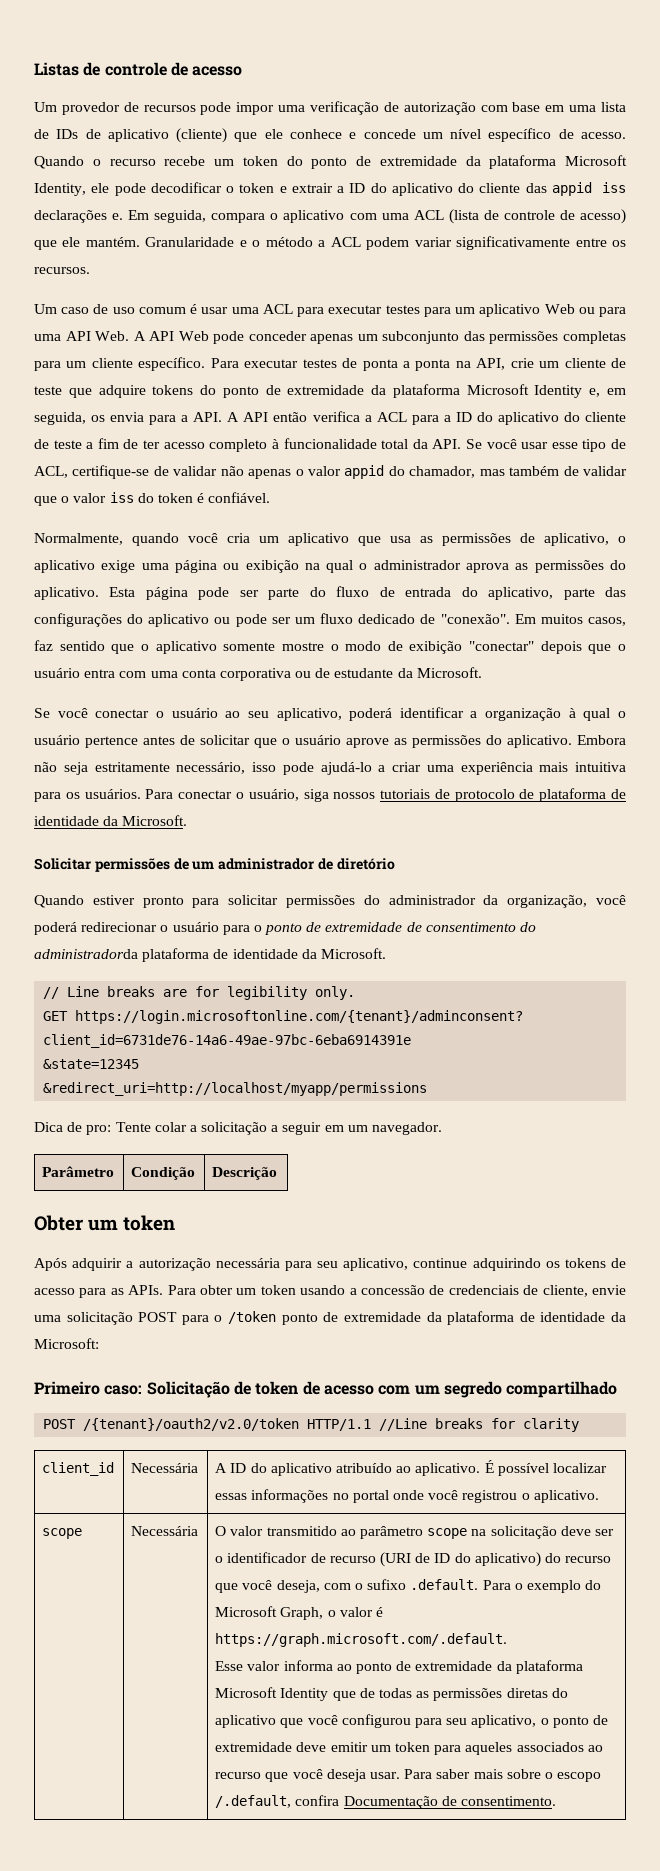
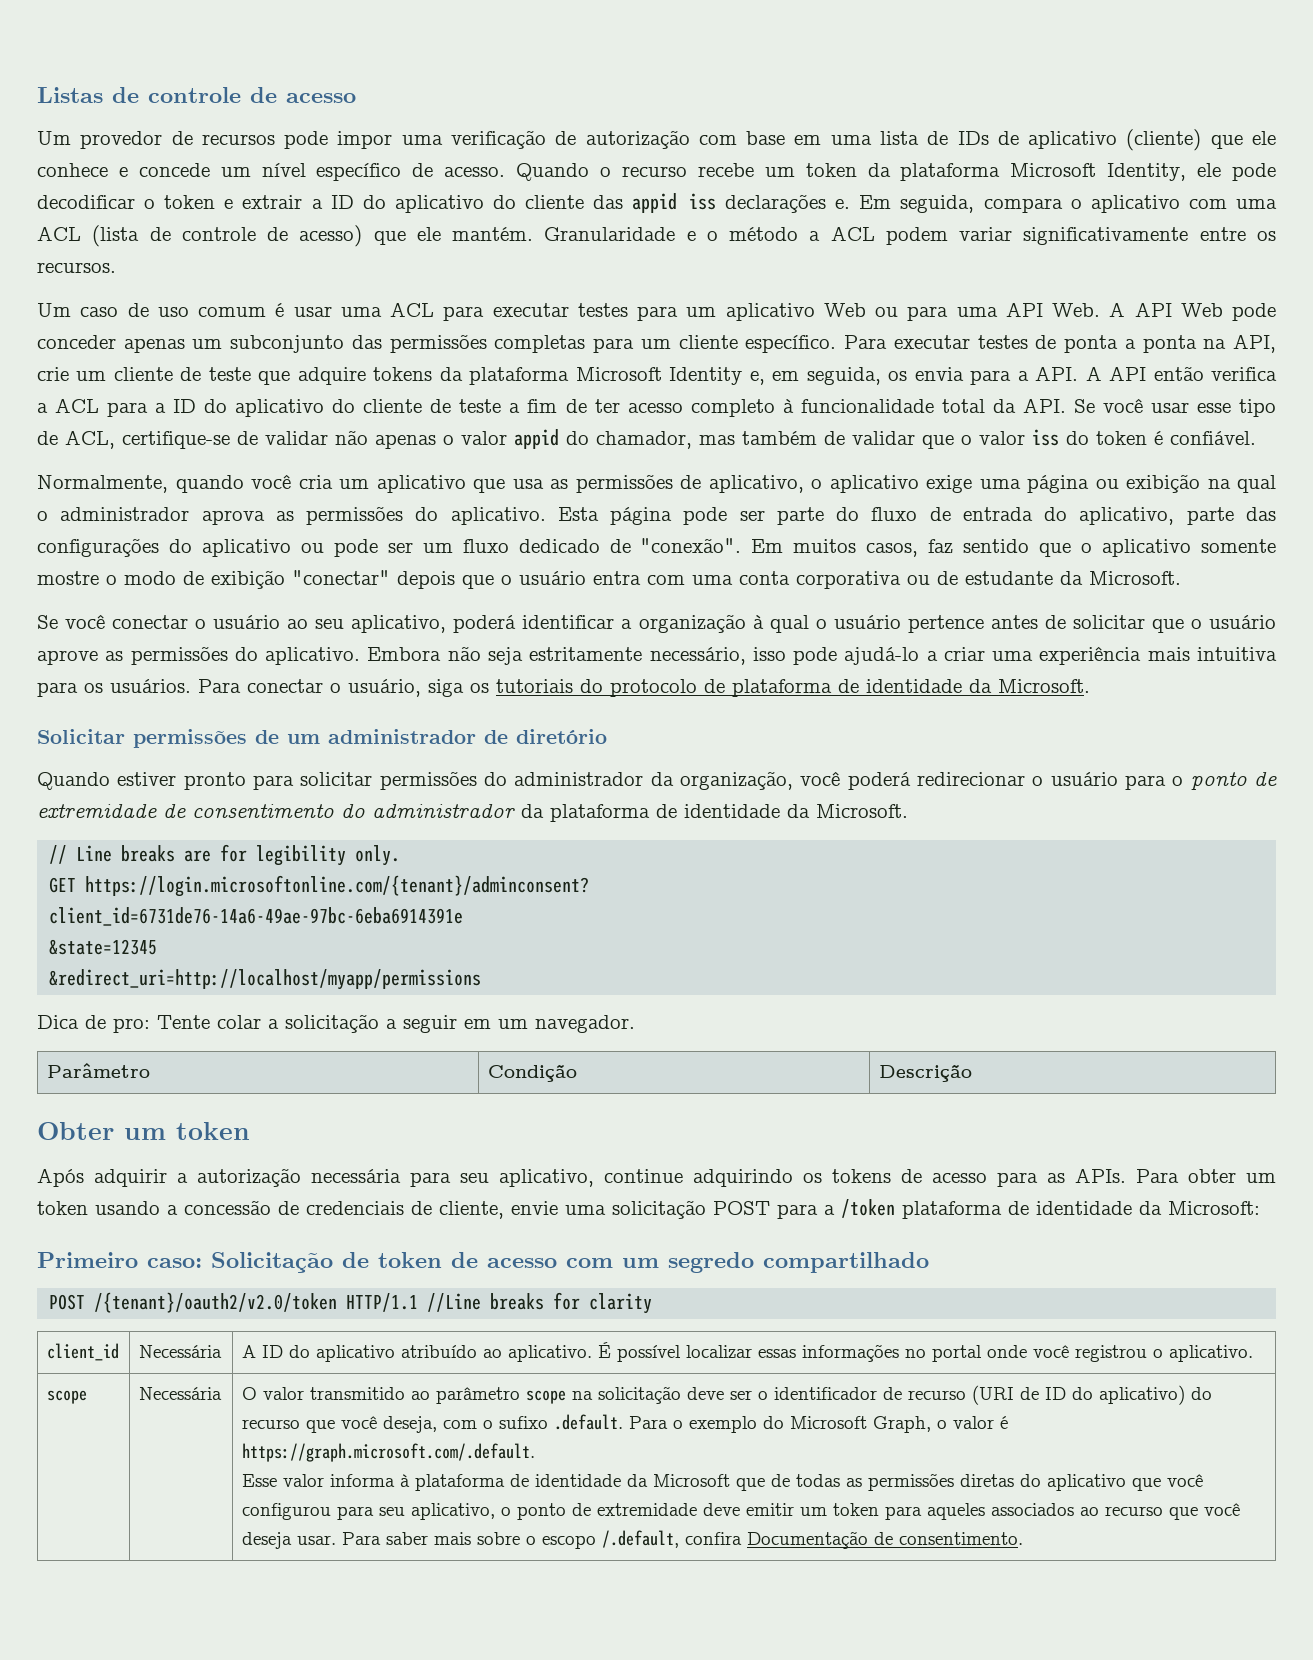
- Quando o recurso recebe um token do ponto de extremidade da plataforma Microsoft Identity, ele pode decodificar o token e extrair a ID do aplicativo do cliente das appid iss declarações e.
+ Quando o recurso recebe um token da plataforma Microsoft Identity, ele pode decodificar o token e extrair a ID do aplicativo do cliente das appid iss declarações e.
- Para executar testes de ponta a ponta na API, crie um cliente de teste que adquire tokens do ponto de extremidade da plataforma Microsoft Identity e, em seguida, os envia para a API. A API então verifica a ACL para a ID do aplicativo do cliente de teste a fim de ter acesso completo à funcionalidade total da API. Se você usar esse tipo de ACL, certifique-se de validar não apenas o valor appid do chamador, mas também de validar que o valor iss do token é confiável.
+ Para executar testes de ponta a ponta na API, crie um cliente de teste que adquire tokens da plataforma Microsoft Identity e, em seguida, os envia para a API. A API então verifica a ACL para a ID do aplicativo do cliente de teste a fim de ter acesso completo à funcionalidade total da API. Se você usar esse tipo de ACL, certifique-se de validar não apenas o valor appid do chamador, mas também de validar que o valor iss do token é confiável.
- Para conectar o usuário, siga nossos tutoriais de protocolo de plataforma de identidade da Microsoft.
+ Para conectar o usuário, siga os tutoriais do protocolo de plataforma de identidade da Microsoft.
- Quando estiver pronto para solicitar permissões do administrador da organização, você poderá redirecionar o usuário para o ponto de extremidade de consentimento do administradorda plataforma de identidade da Microsoft.
+ Quando estiver pronto para solicitar permissões do administrador da organização, você poderá redirecionar o usuário para o ponto de extremidade de consentimento do administrador da plataforma de identidade da Microsoft.
- Para obter um token usando a concessão de credenciais de cliente, envie uma solicitação POST para o /token ponto de extremidade da plataforma de identidade da Microsoft:
+ Para obter um token usando a concessão de credenciais de cliente, envie uma solicitação POST para a /token plataforma de identidade da Microsoft:
- Esse valor informa ao ponto de extremidade da plataforma Microsoft Identity que de todas as permissões diretas do aplicativo que você configurou para seu aplicativo, o ponto de extremidade deve emitir um token para aqueles associados ao recurso que você deseja usar.
+ Esse valor informa à plataforma de identidade da Microsoft que de todas as permissões diretas do aplicativo que você configurou para seu aplicativo, o ponto de extremidade deve emitir um token para aqueles associados ao recurso que você deseja usar.

